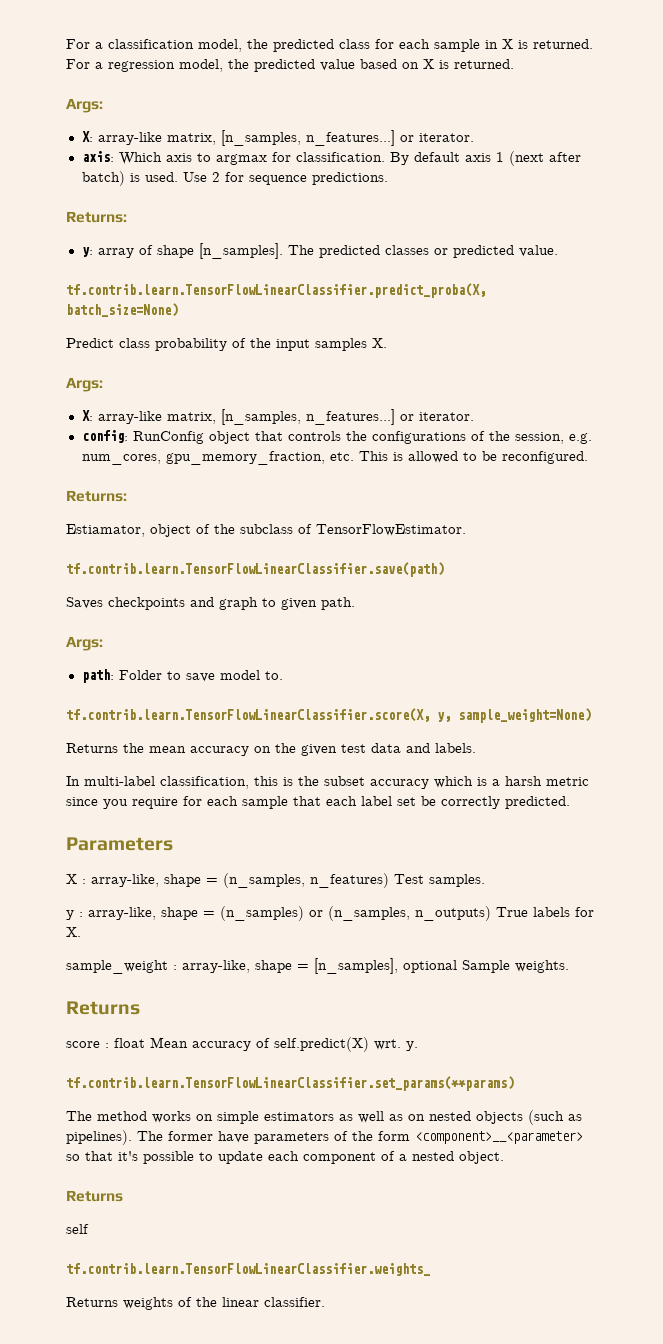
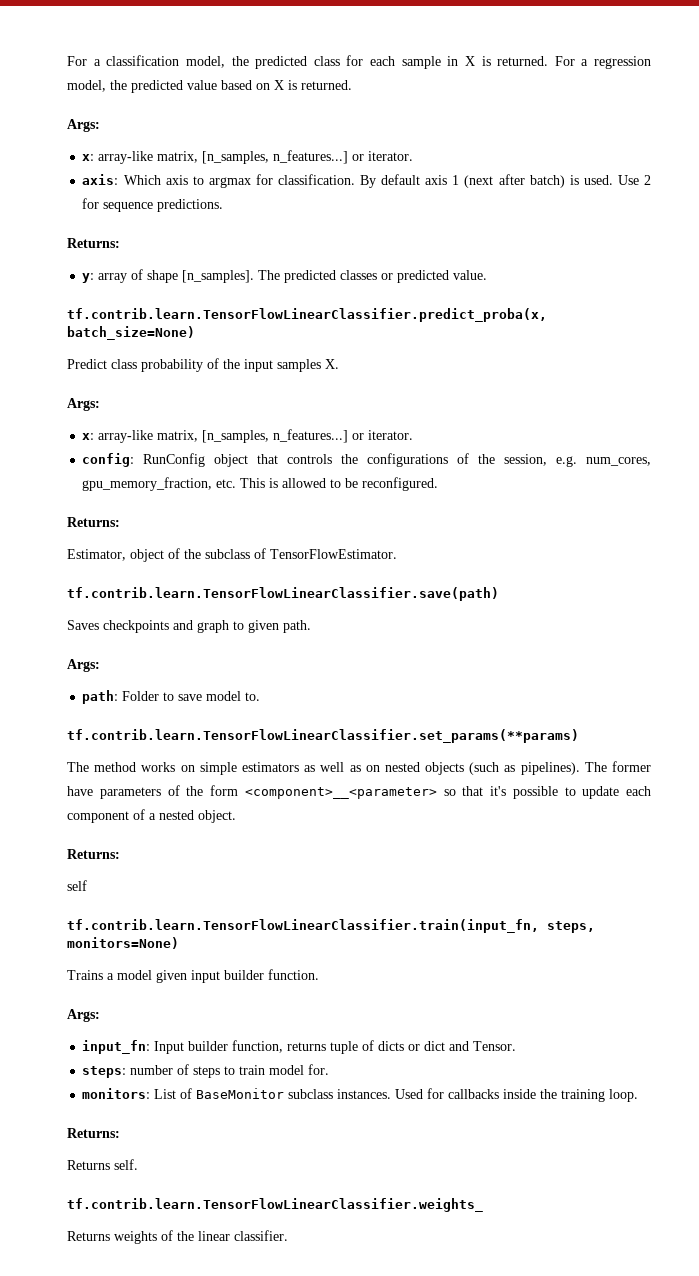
  For a regression model, the predicted value based on X is returned.
  Args:
- X: array-like matrix, [n_samples, n_features...] or iterator.
+ x: array-like matrix, [n_samples, n_features...] or iterator.
- tf.contrib.learn.TensorFlowLinearClassifier.predict_proba(X, batch_size=None)
+ tf.contrib.learn.TensorFlowLinearClassifier.predict_proba(x, batch_size=None)
  Predict class probability of the input samples X.
  Args:
- X: array-like matrix, [n_samples, n_features...] or iterator.
+ x: array-like matrix, [n_samples, n_features...] or iterator.
- Estiamator, object of the subclass of TensorFlowEstimator.
+ Estimator, object of the subclass of TensorFlowEstimator.
- tf.contrib.learn.TensorFlowLinearClassifier.score(X, y, sample_weight=None)
- Returns the mean accuracy on the given test data and labels.
- In multi-label classification, this is the subset accuracy which is a harsh metric since you require for each sample that each label set be correctly predicted.
- Parameters
- X : array-like, shape = (n_samples, n_features) Test samples.
- y : array-like, shape = (n_samples) or (n_samples, n_outputs) True labels for X.
- sample_weight : array-like, shape = [n_samples], optional Sample weights.
- Returns
- score : float Mean accuracy of self.predict(X) wrt. y.
  The former have parameters of the form <component>__<parameter> so that it's possible to update each component of a nested object.
- Returns
+ Returns:
+ tf.contrib.learn.TensorFlowLinearClassifier.train(input_fn, steps, monitors=None)
+ Trains a model given input builder function.
+ Args:
+ input_fn: Input builder function, returns tuple of dicts or dict and Tensor.
+ steps: number of steps to train model for.
+ monitors: List of BaseMonitor subclass instances. Used for callbacks inside the training loop.
+ Returns:
+ Returns self.

